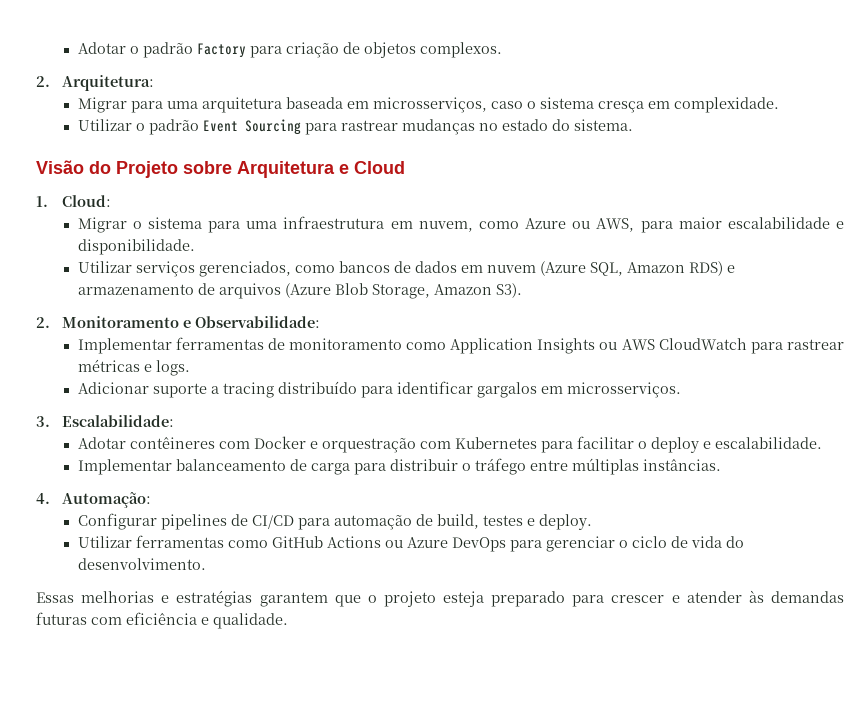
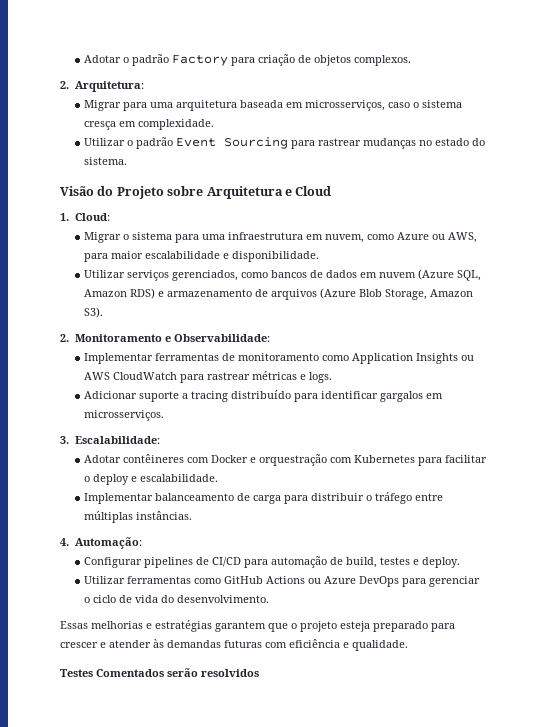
+ Testes Comentados serão resolvidos

